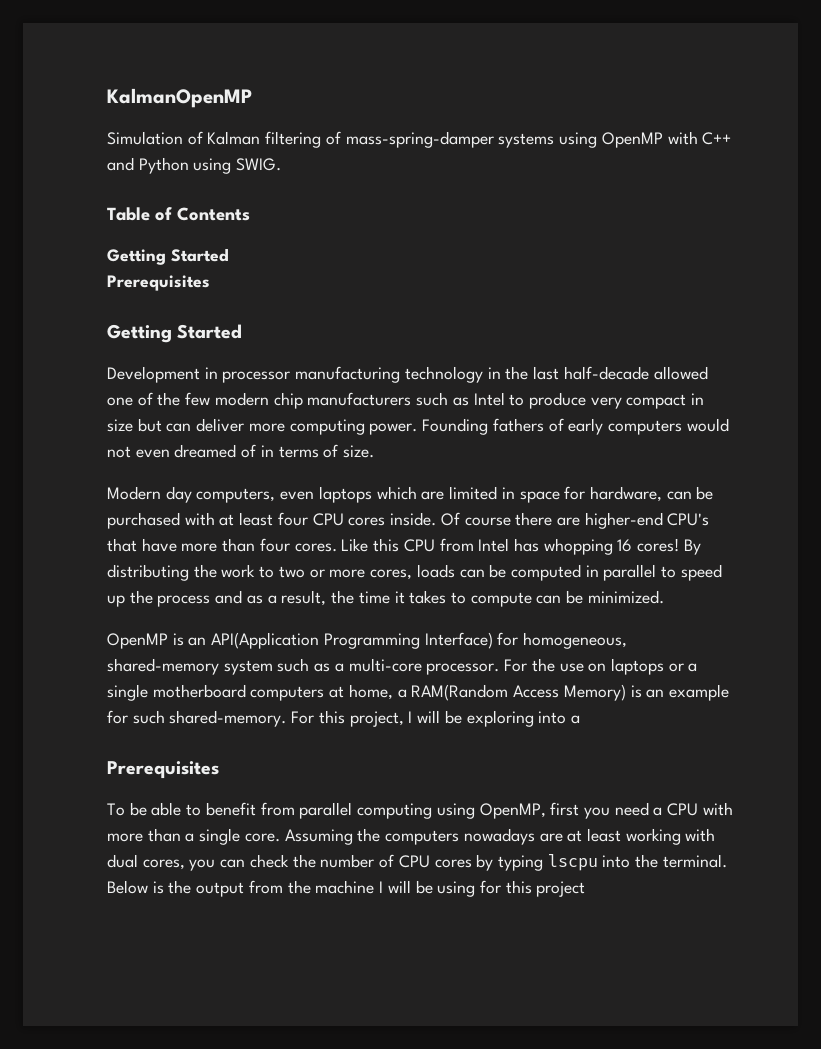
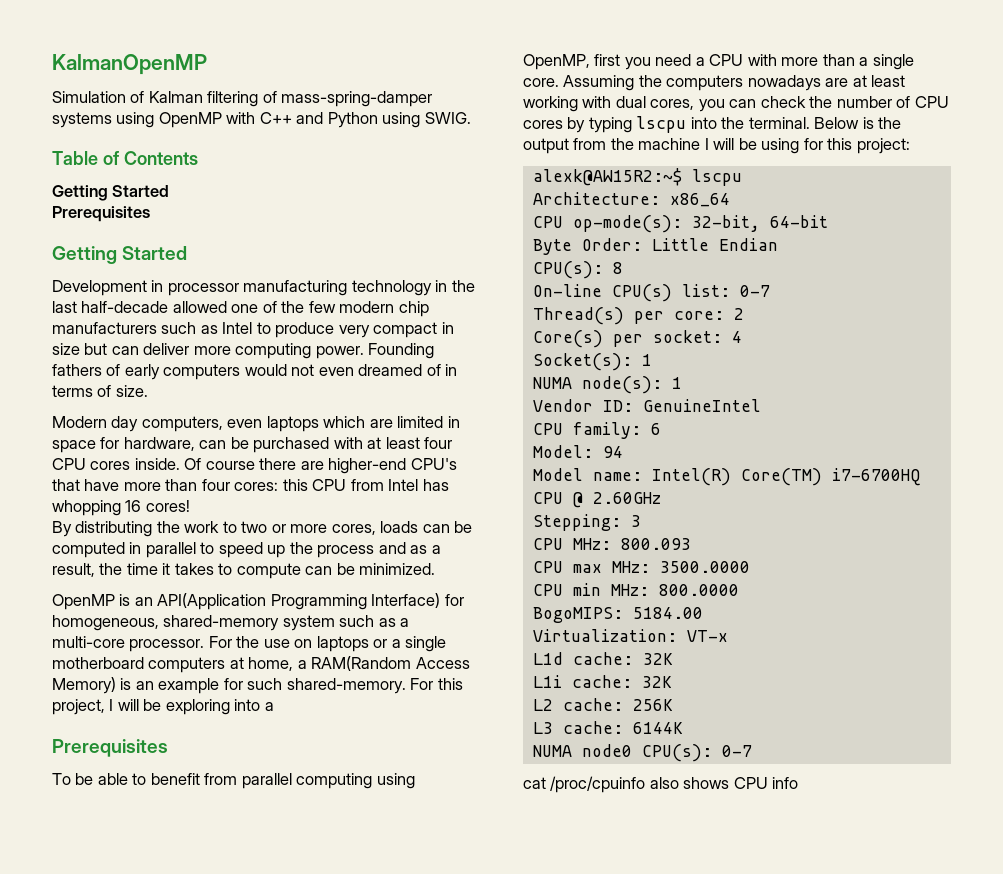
- Of course there are higher-end CPU's that have more than four cores. Like this CPU from Intel has whopping 16 cores! By distributing the work to two or more cores, loads can be computed in parallel to speed up the process and as a result, the time it takes to compute can be minimized.
+ Of course there are higher-end CPU's that have more than four cores: this CPU from Intel has whopping 16 cores!
+ By distributing the work to two or more cores, loads can be computed in parallel to speed up the process and as a result, the time it takes to compute can be minimized.
- Below is the output from the machine I will be using for this project
+ Below is the output from the machine I will be using for this project:
+ alexk@AW15R2:~$ lscpu
+ Architecture: x86_64
+ CPU op-mode(s): 32-bit, 64-bit
+ Byte Order: Little Endian
+ CPU(s): 8
+ On-line CPU(s) list: 0-7
+ Thread(s) per core: 2
+ Core(s) per socket: 4
+ Socket(s): 1
+ NUMA node(s): 1
+ Vendor ID: GenuineIntel
+ CPU family: 6
+ Model: 94
+ Model name: Intel(R) Core(TM) i7-6700HQ CPU @ 2.60GHz
+ Stepping: 3
+ CPU MHz: 800.093
+ CPU max MHz: 3500.0000
+ CPU min MHz: 800.0000
+ BogoMIPS: 5184.00
+ Virtualization: VT-x
+ L1d cache: 32K
+ L1i cache: 32K
+ L2 cache: 256K
+ L3 cache: 6144K
+ NUMA node0 CPU(s): 0-7
+ cat /proc/cpuinfo also shows CPU info

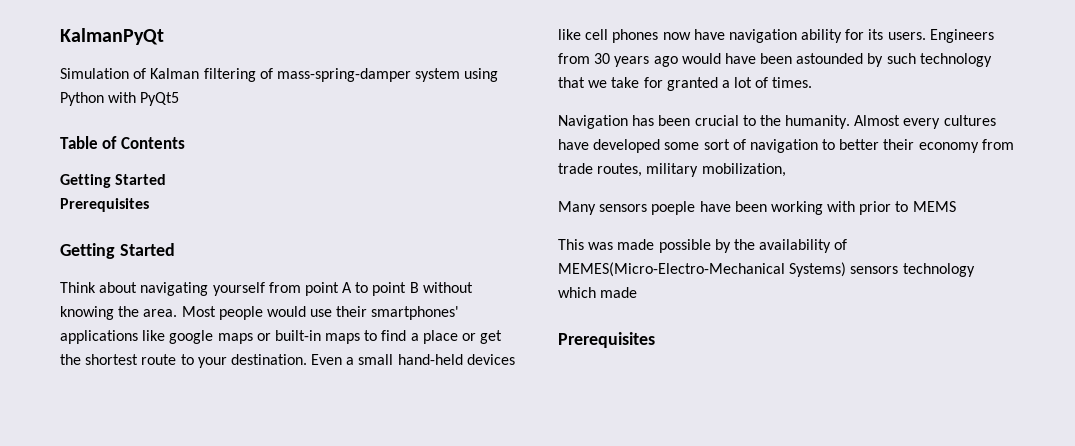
- KalmanOpenMP
+ KalmanPyQt
- Simulation of Kalman filtering of mass-spring-damper systems using OpenMP with C++ and Python using SWIG.
+ Simulation of Kalman filtering of mass-spring-damper system using Python with PyQt5
- Development in processor manufacturing technology in the last half-decade allowed one of the few modern chip manufacturers such as Intel to produce very compact in size but can deliver more computing power. Founding fathers of early computers would not even dreamed of in terms of size.
- Modern day computers, even laptops which are limited in space for hardware, can be purchased with at least four CPU cores inside. Of course there are higher-end CPU's that have more than four cores: this CPU from Intel has whopping 16 cores!
- By distributing the work to two or more cores, loads can be computed in parallel to speed up the process and as a result, the time it takes to compute can be minimized.
- OpenMP is an API(Application Programming Interface) for homogeneous, shared-memory system such as a multi-core processor. For the use on laptops or a single motherboard computers at home, a RAM(Random Access Memory) is an example for such shared-memory. For this project, I will be exploring into a
+ Think about navigating yourself from point A to point B without knowing the area. Most people would use their smartphones' applications like google maps or built-in maps to find a place or get the shortest route to your destination. Even a small hand-held devices like cell phones now have navigation ability for its users. Engineers from 30 years ago would have been astounded by such technology that we take for granted a lot of times.
+ Navigation has been crucial to the humanity. Almost every cultures have developed some sort of navigation to better their economy from trade routes, military mobilization,
+ Many sensors poeple have been working with prior to MEMS
+ This was made possible by the availability of MEMES(Micro-Electro-Mechanical Systems) sensors technology which made
  Prerequisites
- To be able to benefit from parallel computing using OpenMP, first you need a CPU with more than a single core. Assuming the computers nowadays are at least working with dual cores, you can check the number of CPU cores by typing lscpu into the terminal. Below is the output from the machine I will be using for this project:
- alexk@AW15R2:~$ lscpu
- Architecture: x86_64
- CPU op-mode(s): 32-bit, 64-bit
- Byte Order: Little Endian
- CPU(s): 8
- On-line CPU(s) list: 0-7
- Thread(s) per core: 2
- Core(s) per socket: 4
- Socket(s): 1
- NUMA node(s): 1
- Vendor ID: GenuineIntel
- CPU family: 6
- Model: 94
- Model name: Intel(R) Core(TM) i7-6700HQ CPU @ 2.60GHz
- Stepping: 3
- CPU MHz: 800.093
- CPU max MHz: 3500.0000
- CPU min MHz: 800.0000
- BogoMIPS: 5184.00
- Virtualization: VT-x
- L1d cache: 32K
- L1i cache: 32K
- L2 cache: 256K
- L3 cache: 6144K
- NUMA node0 CPU(s): 0-7
- cat /proc/cpuinfo also shows CPU info

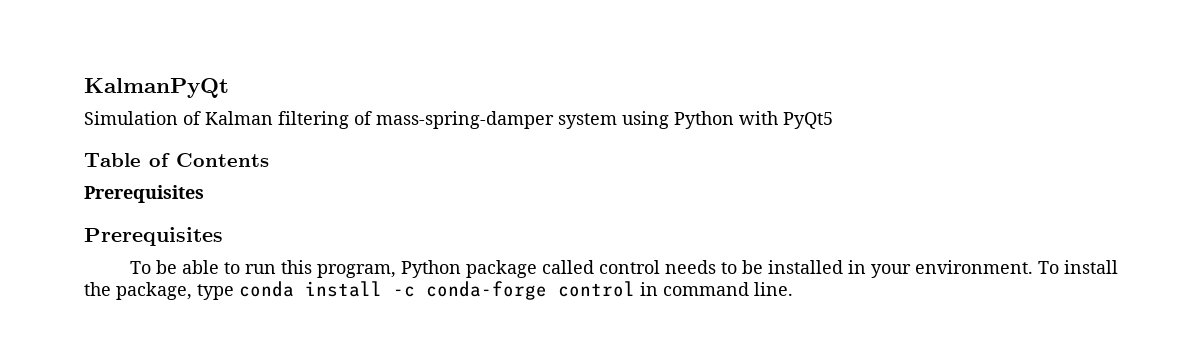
  Table of Contents
- Getting Started
  Prerequisites
- Getting Started
- Think about navigating yourself from point A to point B without knowing the area. Most people would use their smartphones' applications like google maps or built-in maps to find a place or get the shortest route to your destination. Even a small hand-held devices like cell phones now have navigation ability for its users. Engineers from 30 years ago would have been astounded by such technology that we take for granted a lot of times.
- Navigation has been crucial to the humanity. Almost every cultures have developed some sort of navigation to better their economy from trade routes, military mobilization,
- Many sensors poeple have been working with prior to MEMS
- This was made possible by the availability of MEMES(Micro-Electro-Mechanical Systems) sensors technology which made
  Prerequisites
+ To be able to run this program, Python package called control needs to be installed in your environment. To install the package, type conda install -c conda-forge control in command line.

